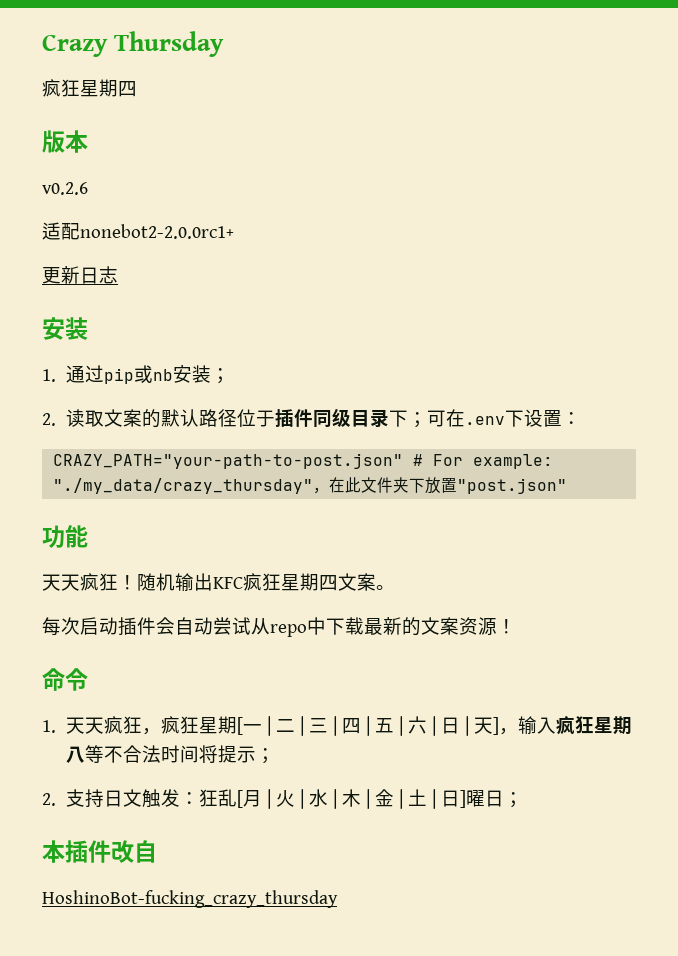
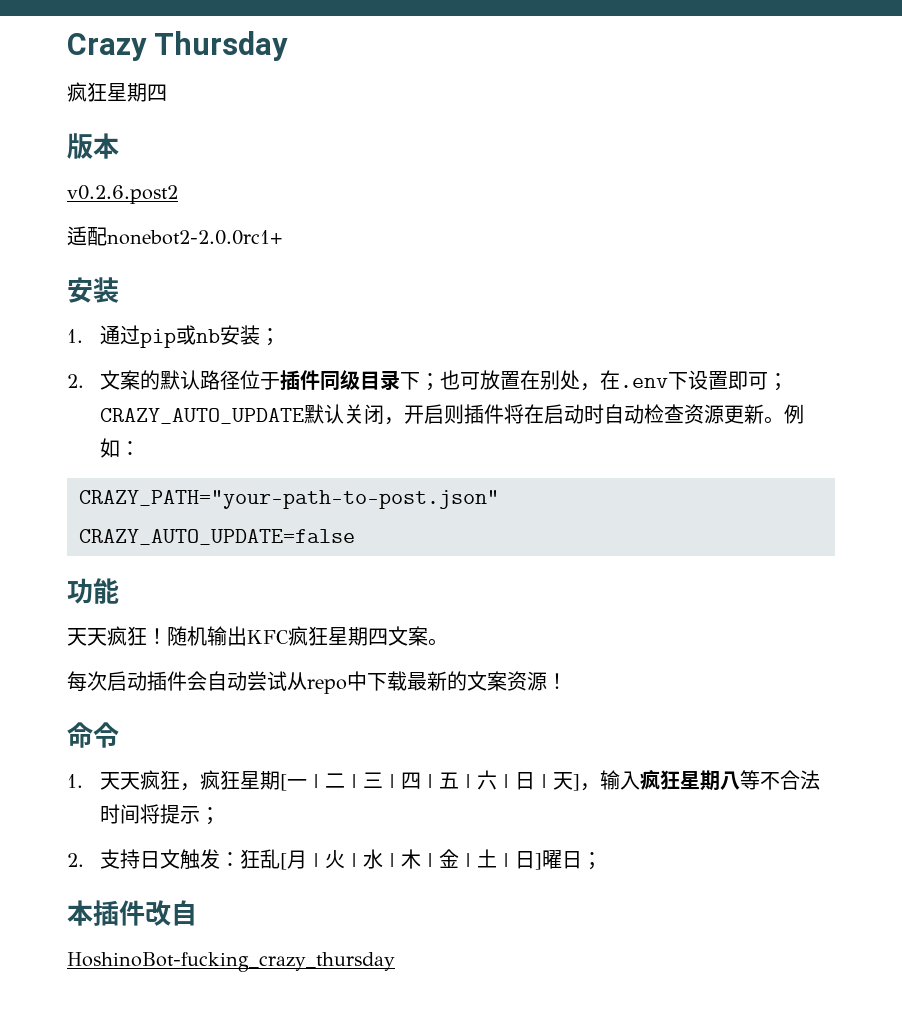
- v0.2.6
+ v0.2.6.post2
- 更新日志
- 2.读取文案的默认路径位于插件同级目录下；可在.env下设置：
- CRAZY_PATH="your-path-to-post.json" # For example: "./my_data/crazy_thursday"，在此文件夹下放置"post.json"
+ 2.文案的默认路径位于插件同级目录下；也可放置在别处，在.env下设置即可；CRAZY_AUTO_UPDATE默认关闭，开启则插件将在启动时自动检查资源更新。例如：
+ CRAZY_PATH="your-path-to-post.json"
+ CRAZY_AUTO_UPDATE=false

